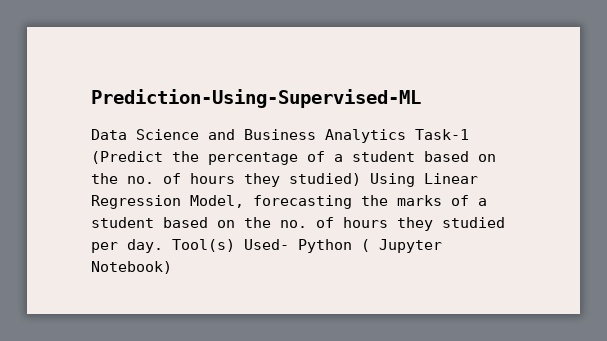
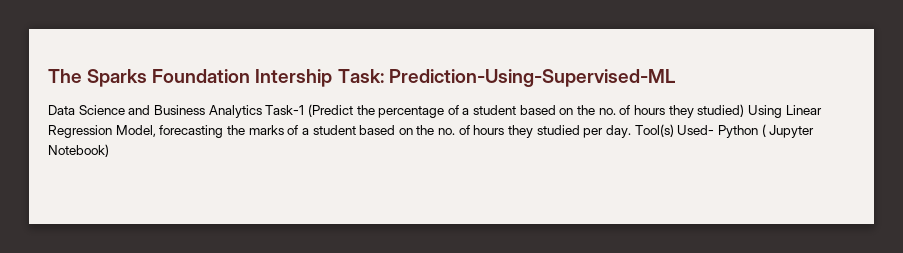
- Prediction-Using-Supervised-ML
+ The Sparks Foundation Intership Task: Prediction-Using-Supervised-ML

